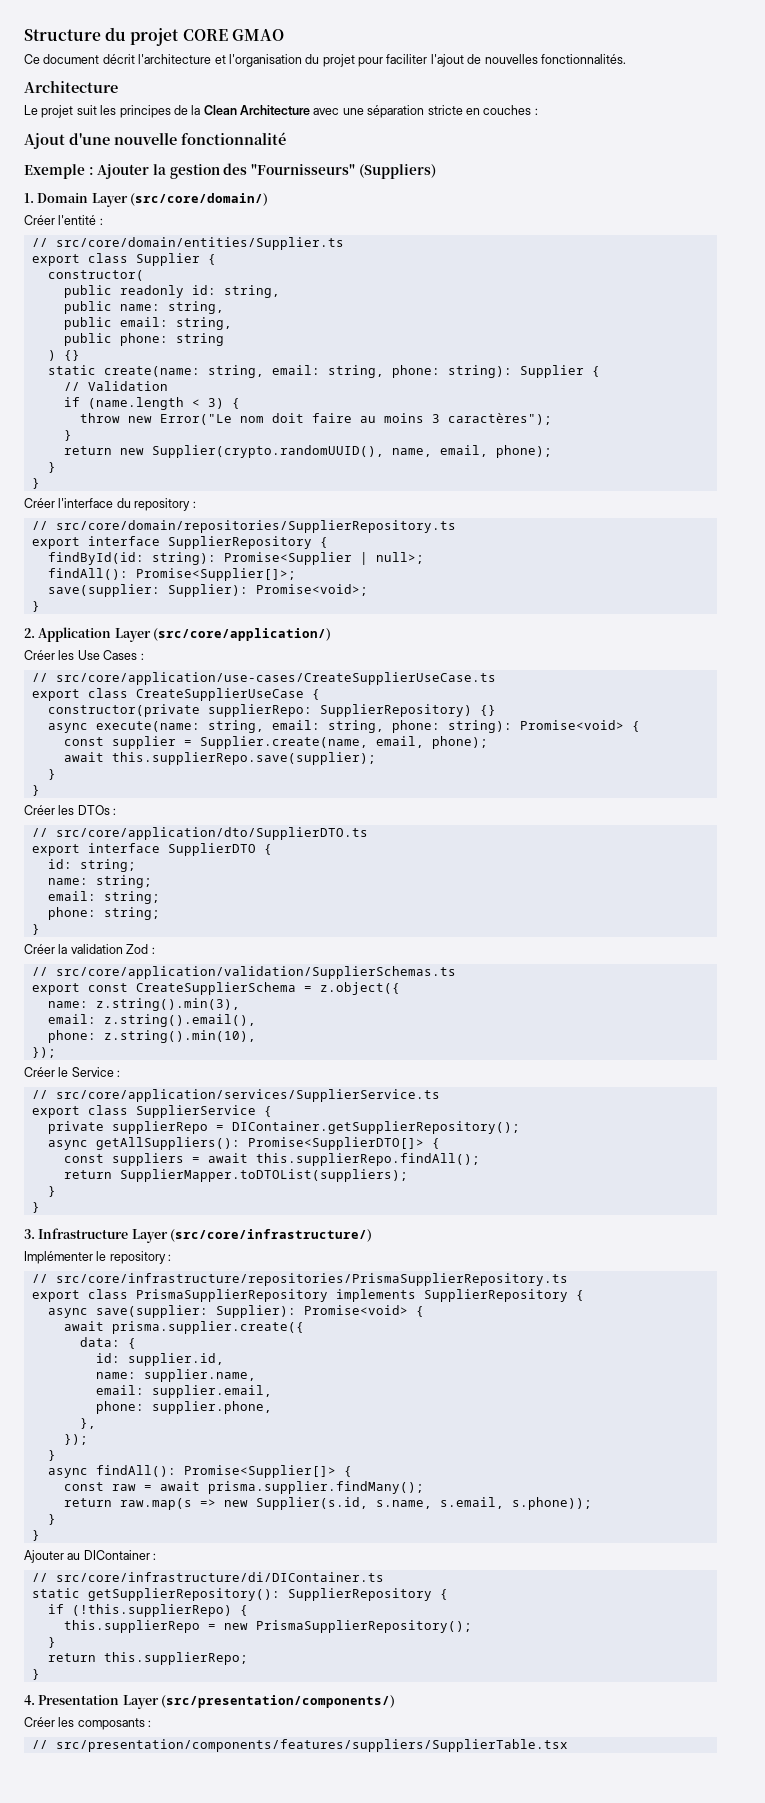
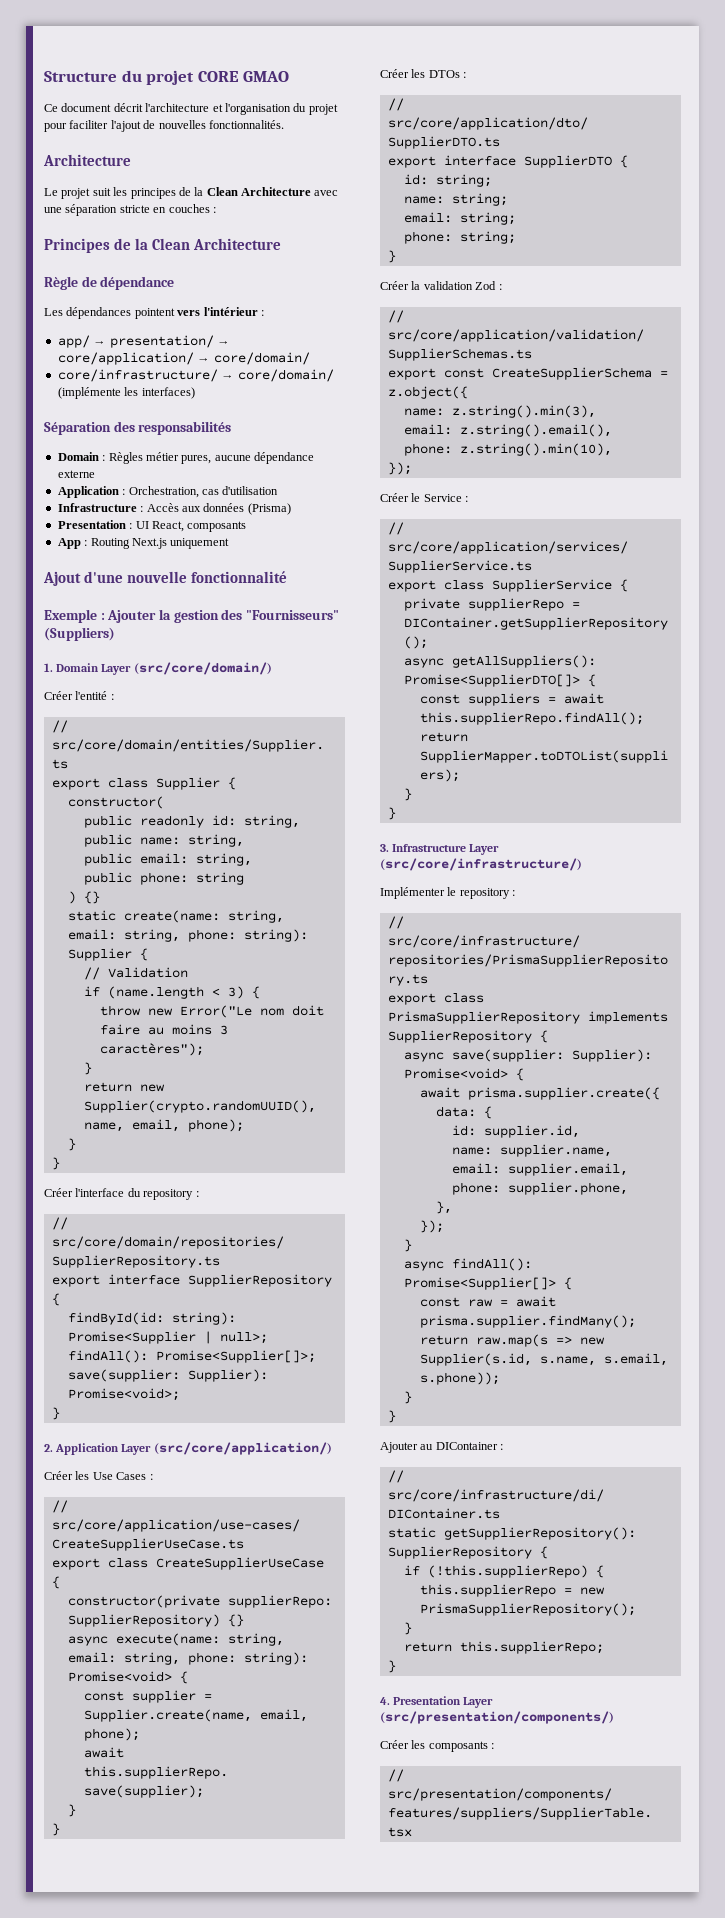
+ Principes de la Clean Architecture
+ Règle de dépendance
+ Les dépendances pointent vers l'intérieur :
+ app/ → presentation/ → core/application/ → core/domain/
+ core/infrastructure/ → core/domain/ (implémente les interfaces)
+ Séparation des responsabilités
+ Domain : Règles métier pures, aucune dépendance externe
+ Application : Orchestration, cas d'utilisation
+ Infrastructure : Accès aux données (Prisma)
+ Presentation : UI React, composants
+ App : Routing Next.js uniquement

